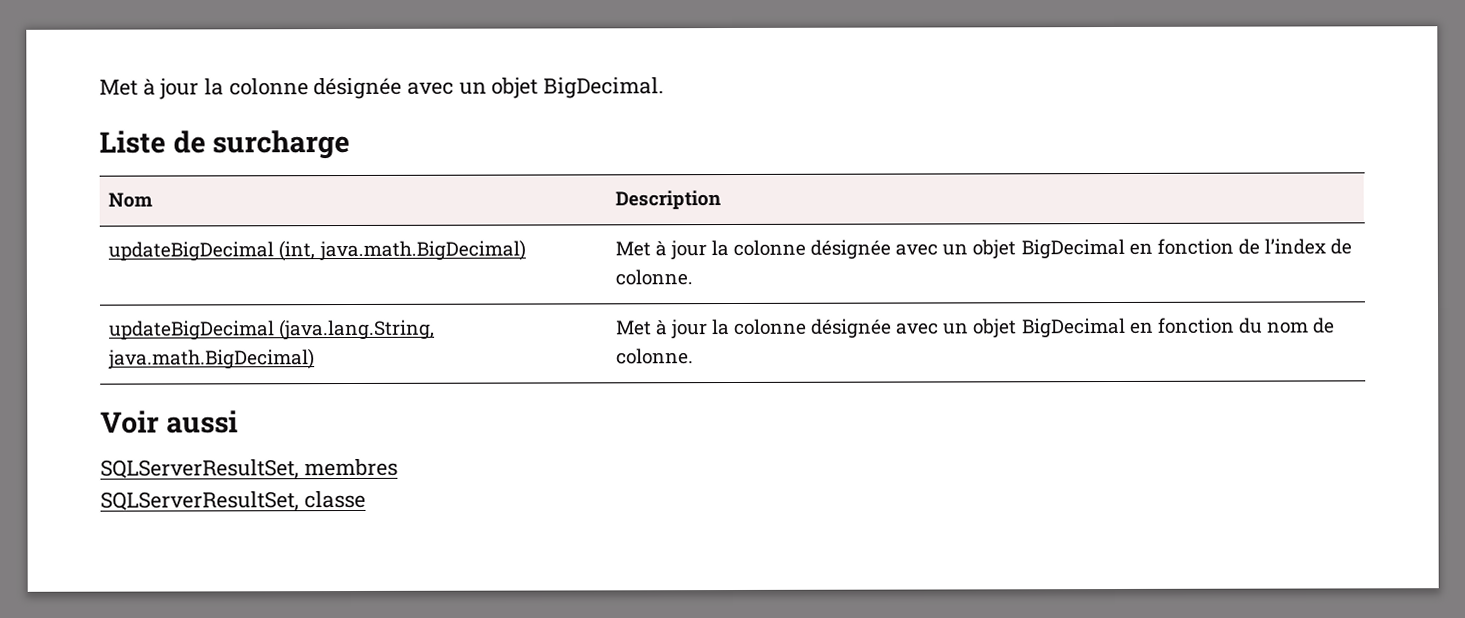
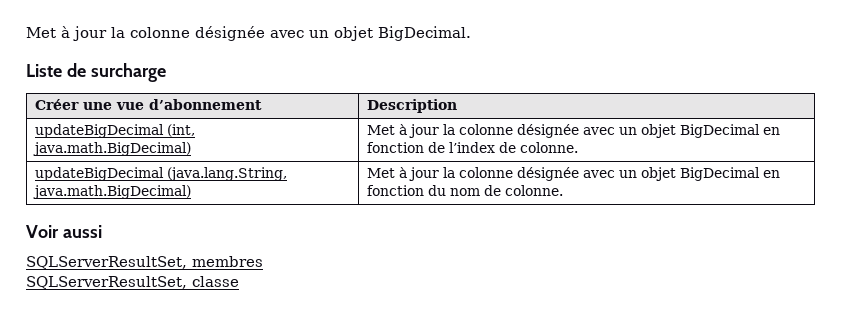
- Nom | Description
+ Créer une vue d’abonnement | Description

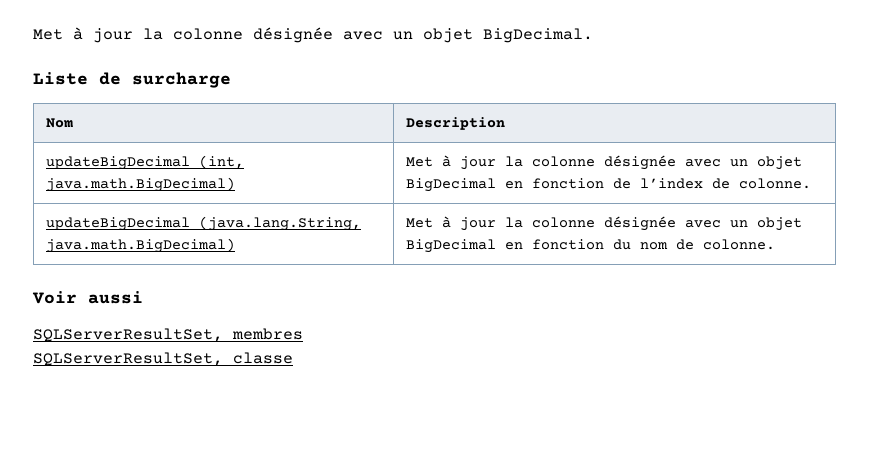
- Créer une vue d’abonnement | Description
+ Nom | Description

